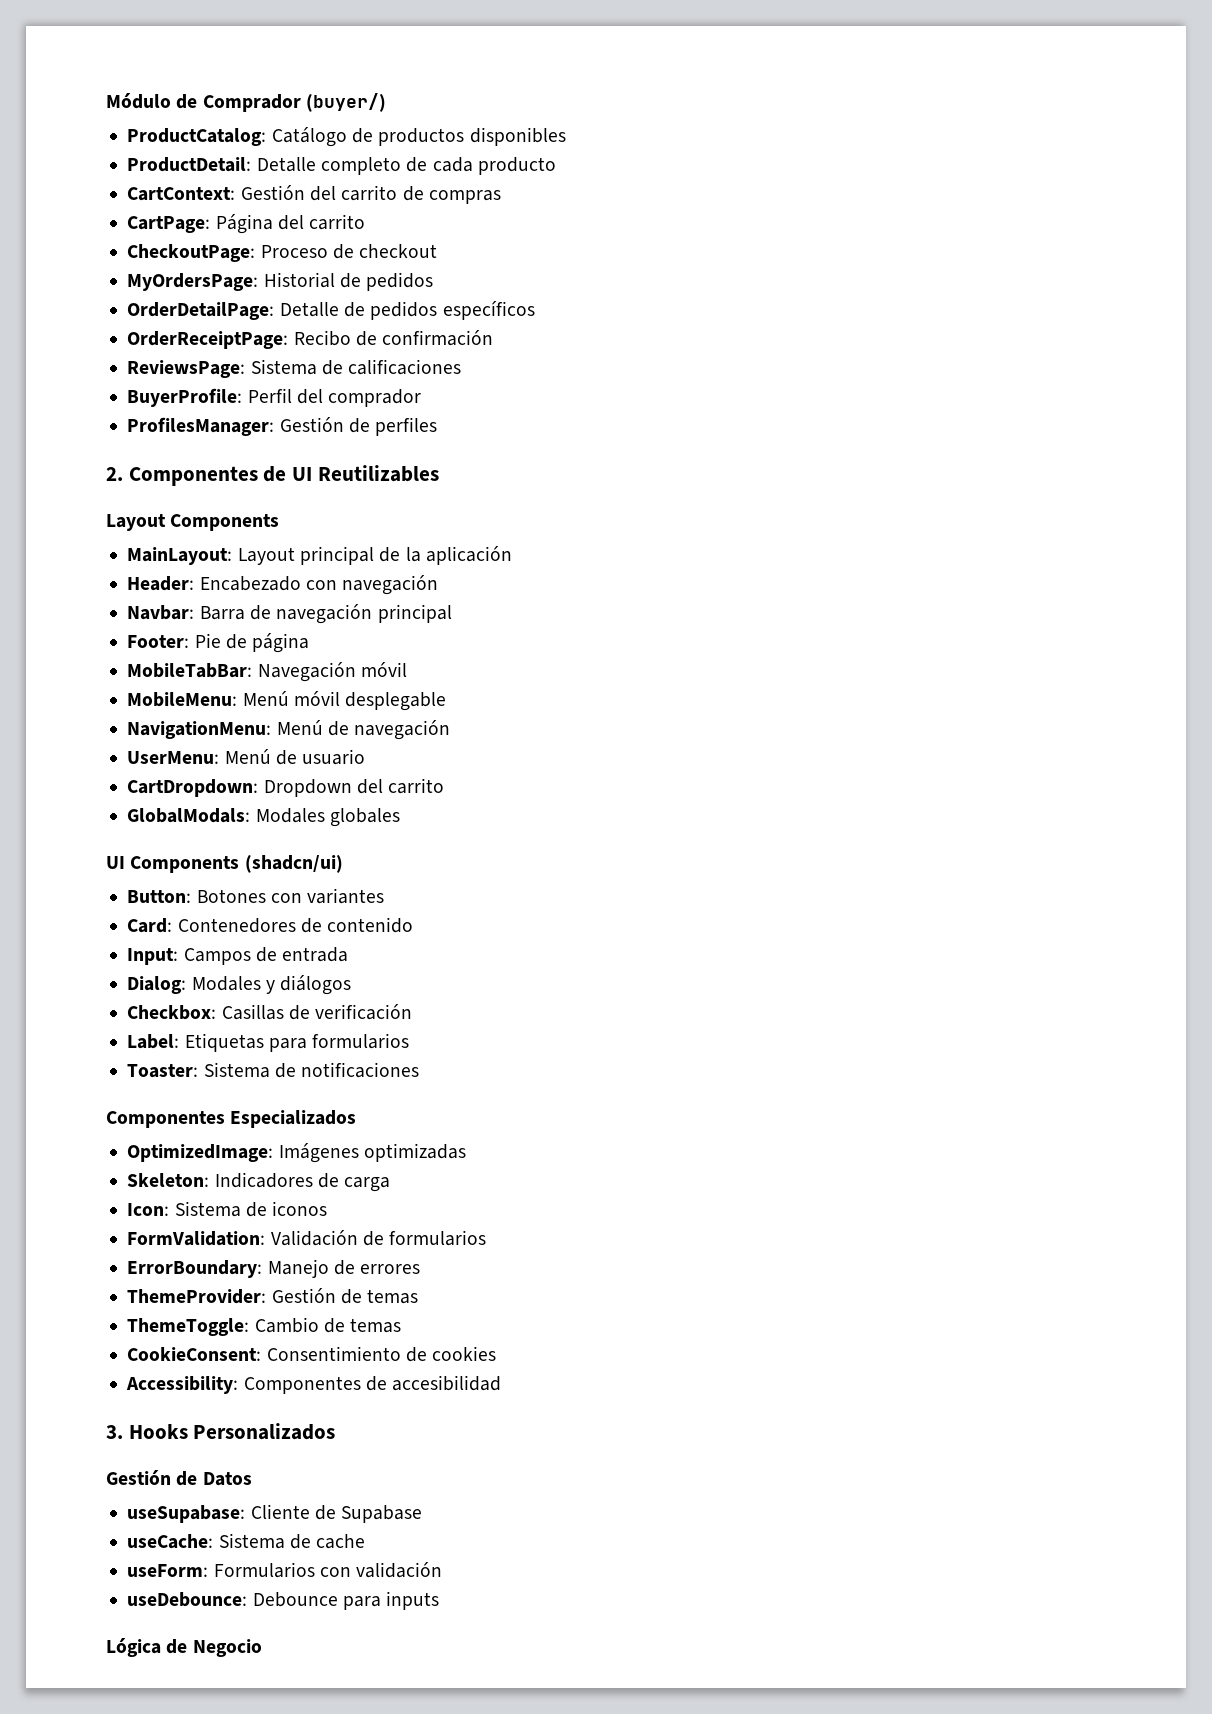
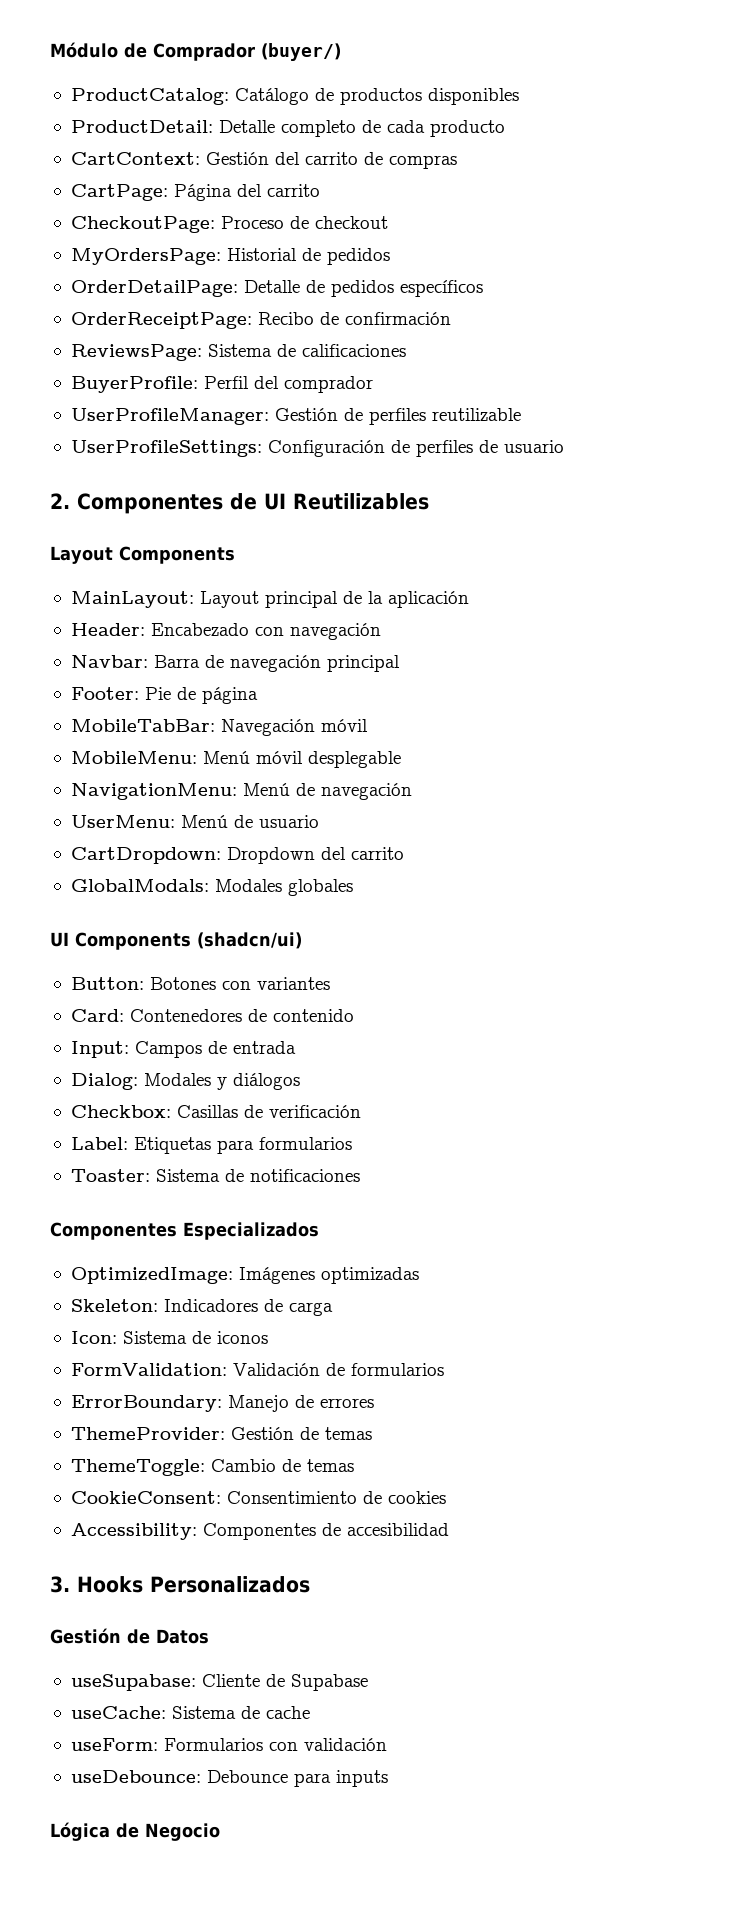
- ProfilesManager: Gestión de perfiles
+ UserProfileManager: Gestión de perfiles reutilizable
+ UserProfileSettings: Configuración de perfiles de usuario

